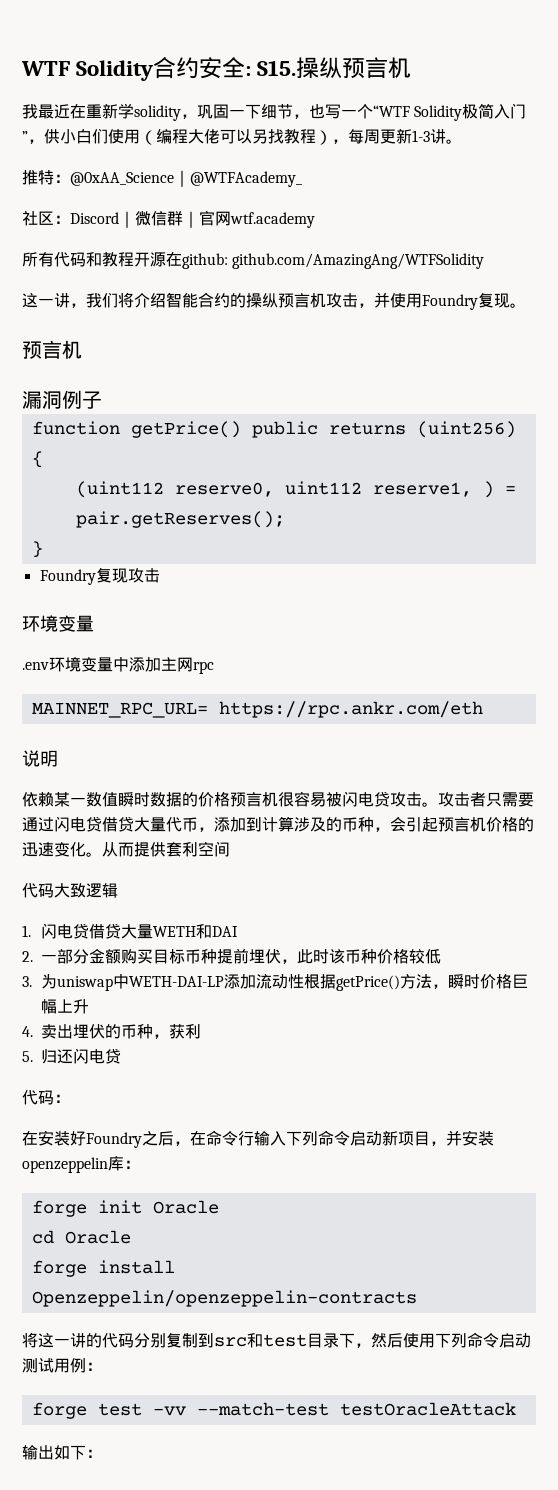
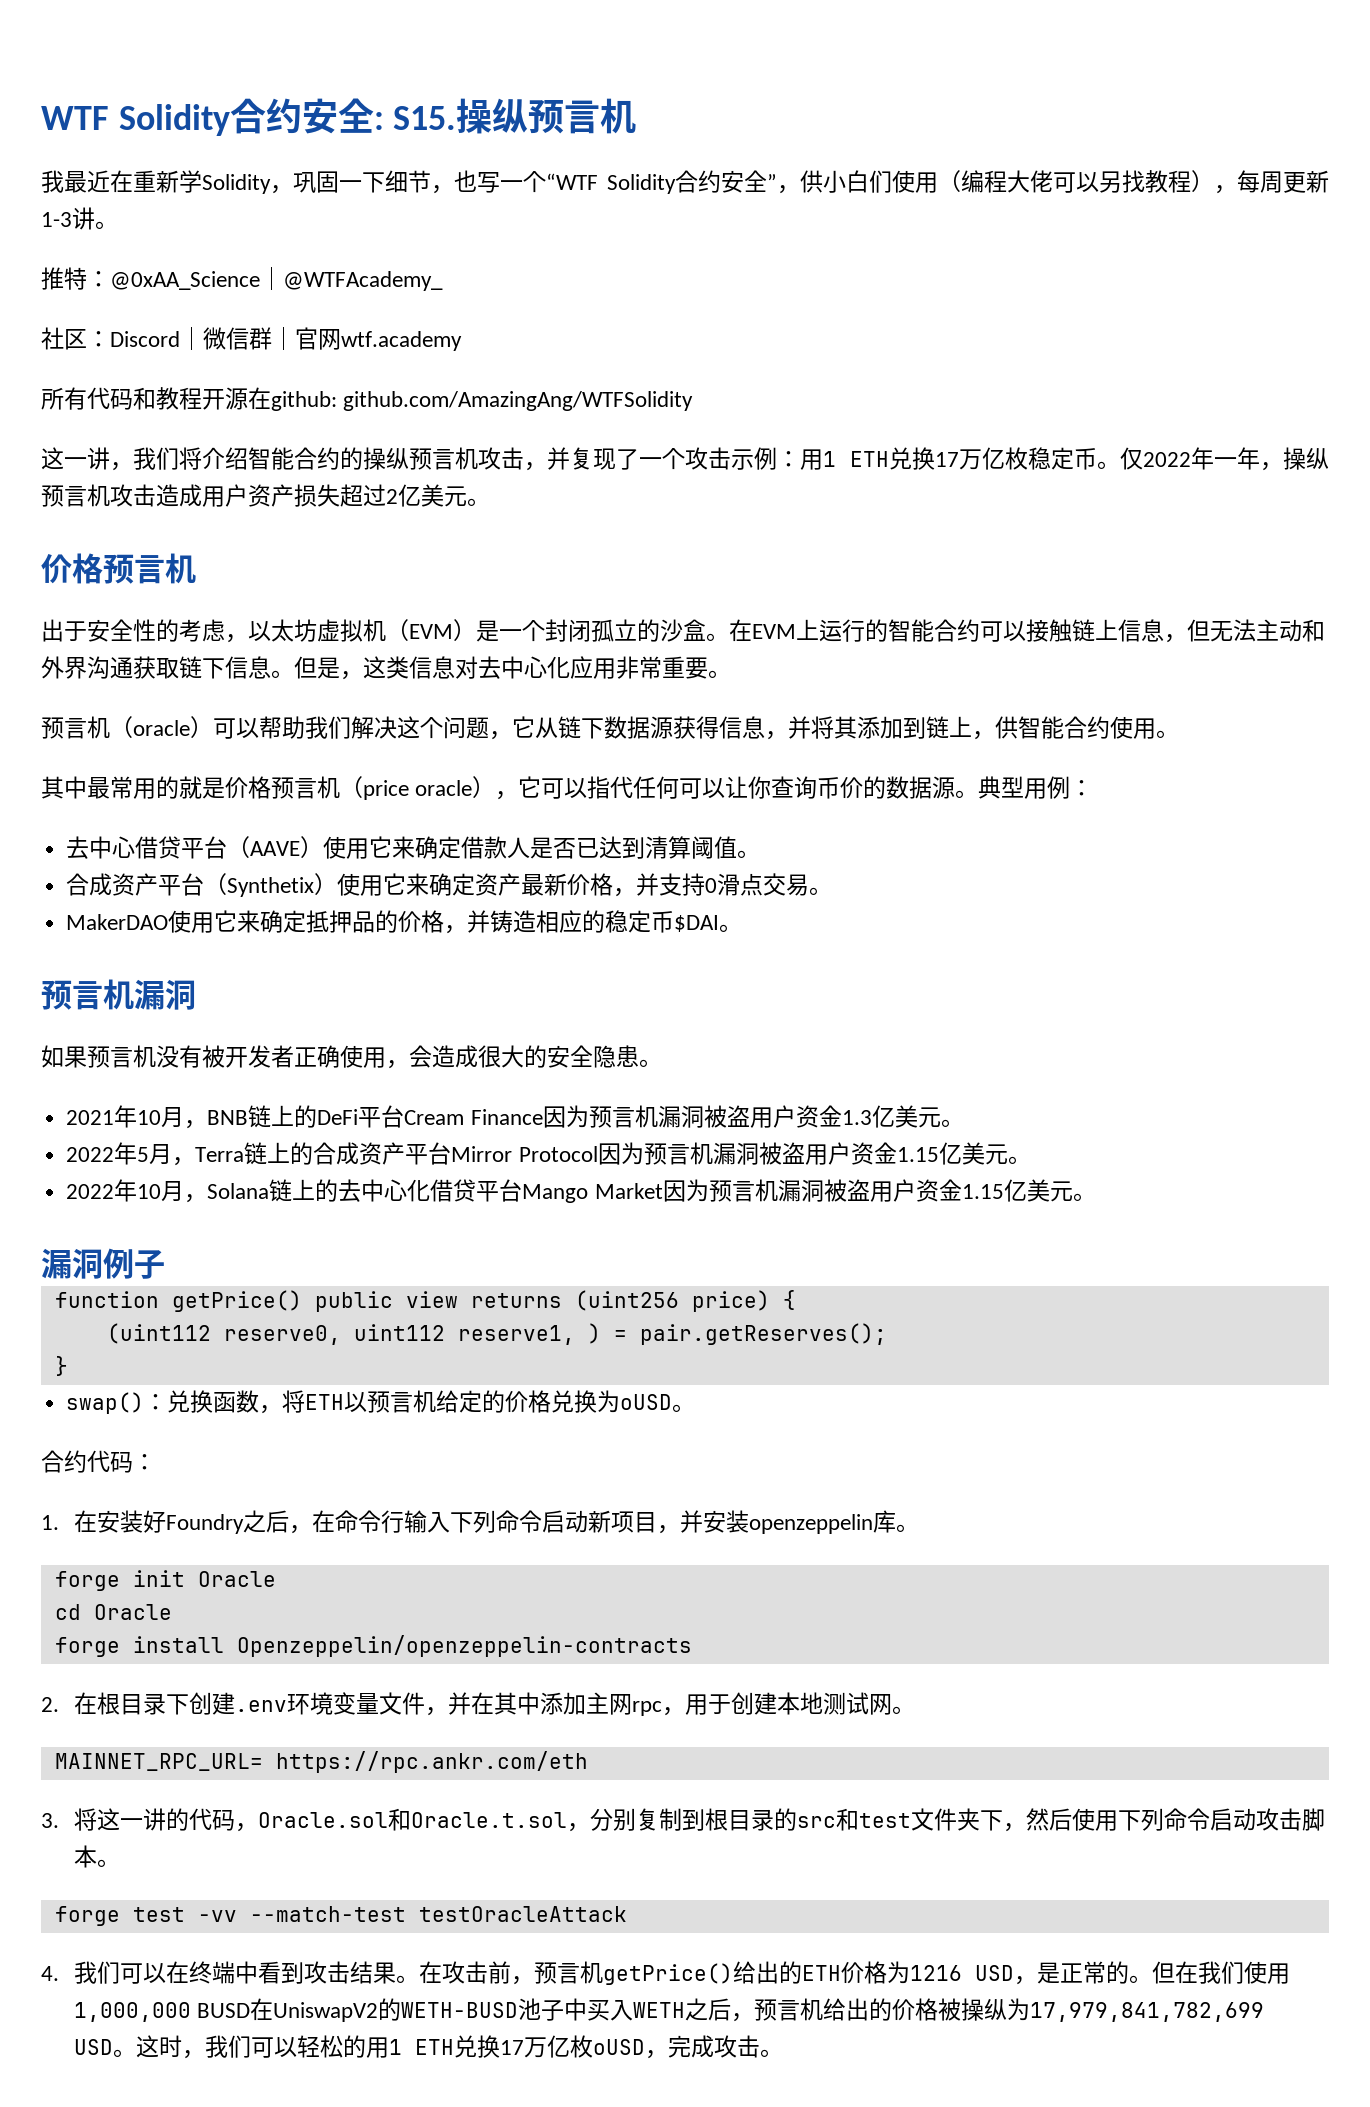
- 我最近在重新学solidity，巩固一下细节，也写一个“WTF Solidity极简入门”，供小白们使用（编程大佬可以另找教程），每周更新1-3讲。
+ 我最近在重新学Solidity，巩固一下细节，也写一个“WTF Solidity合约安全”，供小白们使用（编程大佬可以另找教程），每周更新1-3讲。
- 这一讲，我们将介绍智能合约的操纵预言机攻击，并使用Foundry复现。
- 预言机
+ 这一讲，我们将介绍智能合约的操纵预言机攻击，并复现了一个攻击示例：用1 ETH兑换17万亿枚稳定币。仅2022年一年，操纵预言机攻击造成用户资产损失超过2亿美元。
+ 价格预言机
+ 出于安全性的考虑，以太坊虚拟机（EVM）是一个封闭孤立的沙盒。在EVM上运行的智能合约可以接触链上信息，但无法主动和外界沟通获取链下信息。但是，这类信息对去中心化应用非常重要。
+ 预言机（oracle）可以帮助我们解决这个问题，它从链下数据源获得信息，并将其添加到链上，供智能合约使用。
+ 其中最常用的就是价格预言机（price oracle），它可以指代任何可以让你查询币价的数据源。典型用例：
+ 去中心借贷平台（AAVE）使用它来确定借款人是否已达到清算阈值。
+ 合成资产平台（Synthetix）使用它来确定资产最新价格，并支持0滑点交易。
+ MakerDAO使用它来确定抵押品的价格，并铸造相应的稳定币$DAI。
+ 预言机漏洞
+ 如果预言机没有被开发者正确使用，会造成很大的安全隐患。
+ 2021年10月，BNB链上的DeFi平台Cream Finance因为预言机漏洞被盗用户资金1.3亿美元。
+ 2022年5月，Terra链上的合成资产平台Mirror Protocol因为预言机漏洞被盗用户资金1.15亿美元。
+ 2022年10月，Solana链上的去中心化借贷平台Mango Market因为预言机漏洞被盗用户资金1.15亿美元。
- function getPrice() public returns (uint256) {
+ function getPrice() public view returns (uint256 price) {
- Foundry复现攻击
- 环境变量
- .env环境变量中添加主网rpc
- MAINNET_RPC_URL= https://rpc.ankr.com/eth
- 说明
- 依赖某一数值瞬时数据的价格预言机很容易被闪电贷攻击。攻击者只需要通过闪电贷借贷大量代币，添加到计算涉及的币种，会引起预言机价格的迅速变化。从而提供套利空间
- 代码大致逻辑
- 1.闪电贷借贷大量WETH和DAI
- 2.一部分金额购买目标币种提前埋伏，此时该币种价格较低
- 3.为uniswap中WETH-DAI-LP添加流动性根据getPrice()方法，瞬时价格巨幅上升
- 4.卖出埋伏的币种，获利
- 5.归还闪电贷
- 代码：
+ swap()：兑换函数，将ETH以预言机给定的价格兑换为oUSD。
+ 合约代码：
- 在安装好Foundry之后，在命令行输入下列命令启动新项目，并安装openzeppelin库：
+ 1.在安装好Foundry之后，在命令行输入下列命令启动新项目，并安装openzeppelin库。
- 将这一讲的代码分别复制到src和test目录下，然后使用下列命令启动测试用例：
+ 2.在根目录下创建.env环境变量文件，并在其中添加主网rpc，用于创建本地测试网。
+ MAINNET_RPC_URL= https://rpc.ankr.com/eth
+ 3.将这一讲的代码，Oracle.sol和Oracle.t.sol，分别复制到根目录的src和test文件夹下，然后使用下列命令启动攻击脚本。
- 输出如下：
+ 4.我们可以在终端中看到攻击结果。在攻击前，预言机getPrice()给出的ETH价格为1216 USD，是正常的。但在我们使用1,000,000 BUSD在UniswapV2的WETH-BUSD池子中买入WETH之后，预言机给出的价格被操纵为17,979,841,782,699 USD。这时，我们可以轻松的用1 ETH兑换17万亿枚oUSD，完成攻击。

